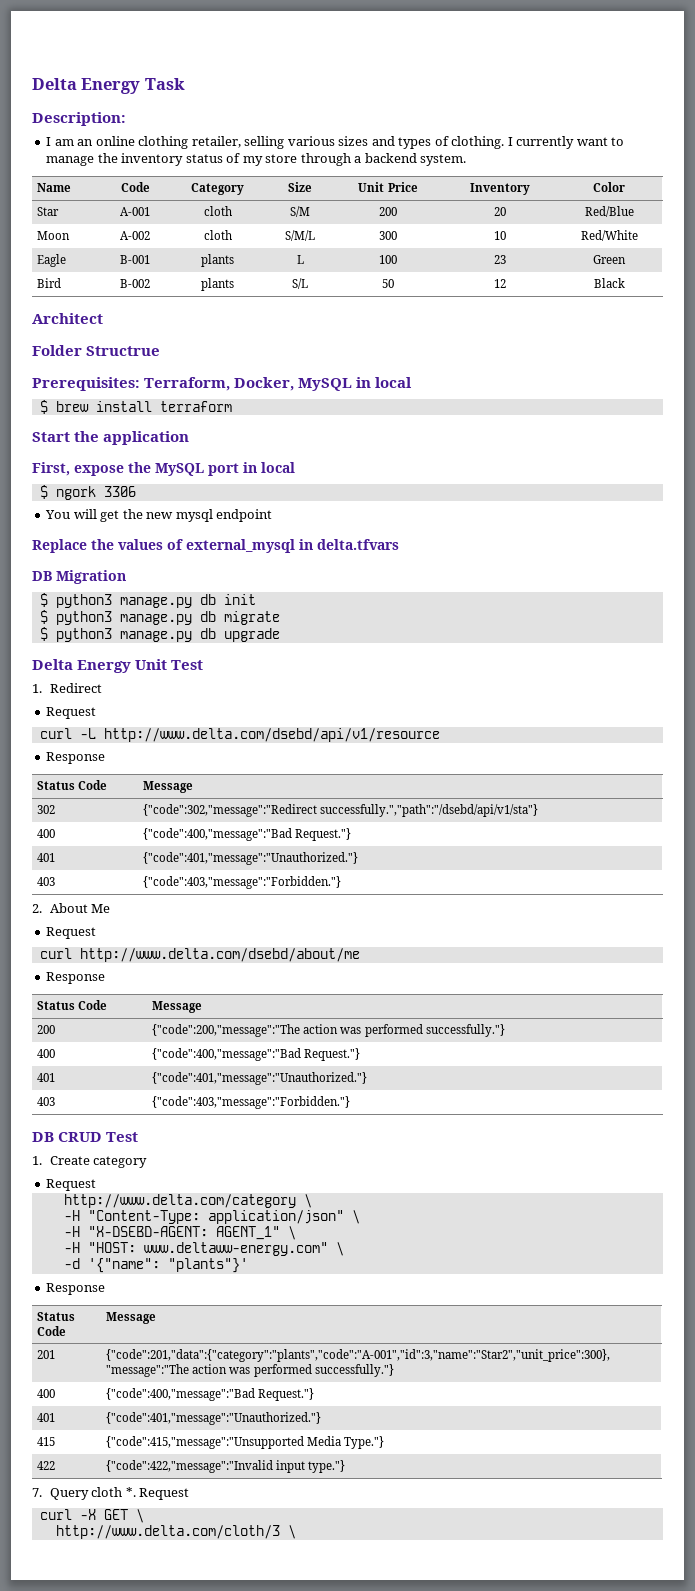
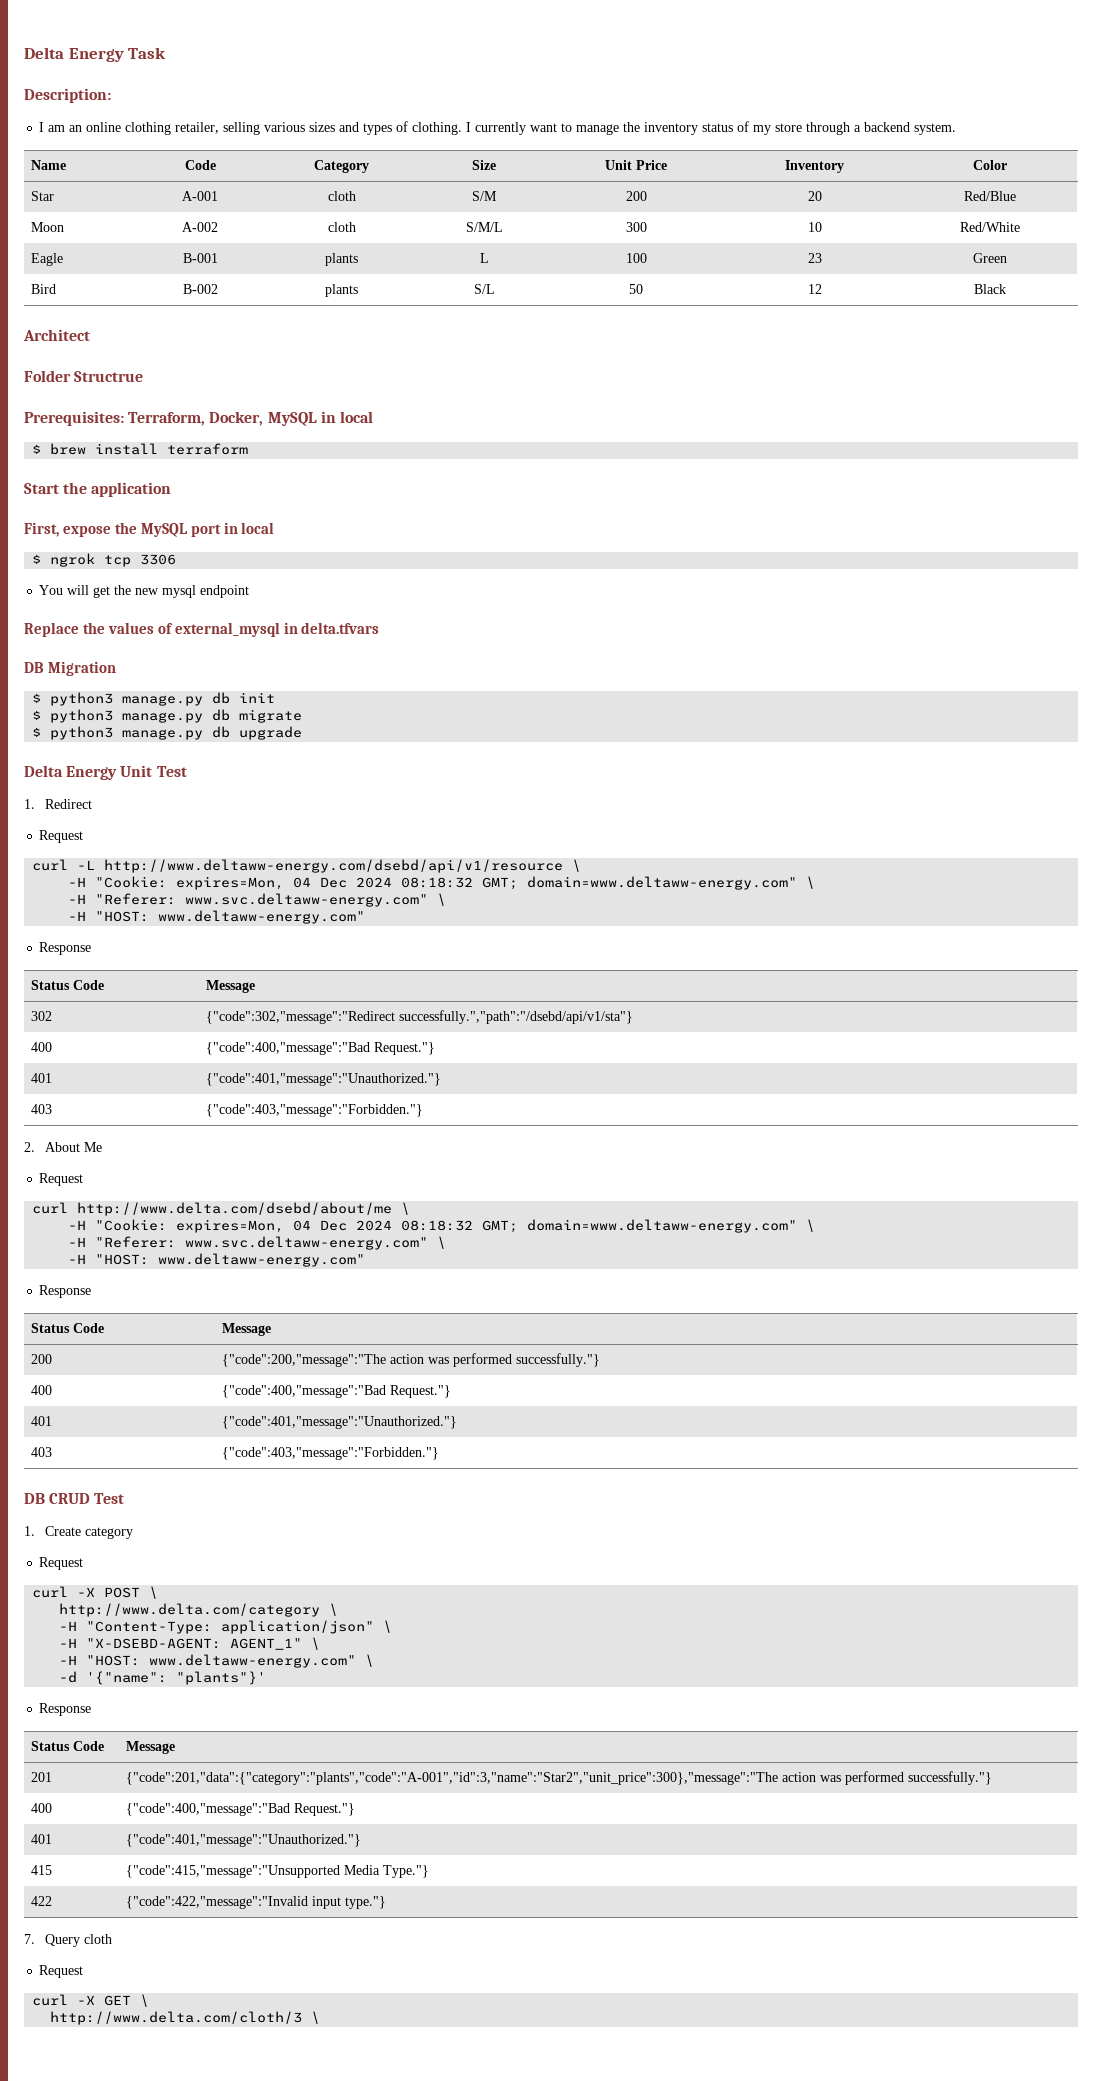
- $ ngork 3306
+ $ ngrok tcp 3306
- curl -L http://www.delta.com/dsebd/api/v1/resource
+ curl -L http://www.deltaww-energy.com/dsebd/api/v1/resource \
+ -H "Cookie: expires=Mon, 04 Dec 2024 08:18:32 GMT; domain=www.deltaww-energy.com" \
+ -H "Referer: www.svc.deltaww-energy.com" \
+ -H "HOST: www.deltaww-energy.com"
- curl http://www.delta.com/dsebd/about/me
+ curl http://www.delta.com/dsebd/about/me \
+ -H "Cookie: expires=Mon, 04 Dec 2024 08:18:32 GMT; domain=www.deltaww-energy.com" \
+ -H "Referer: www.svc.deltaww-energy.com" \
+ -H "HOST: www.deltaww-energy.com"
+ curl -X POST \
- 7. Query cloth *. Request
+ 7. Query cloth
+ Request

